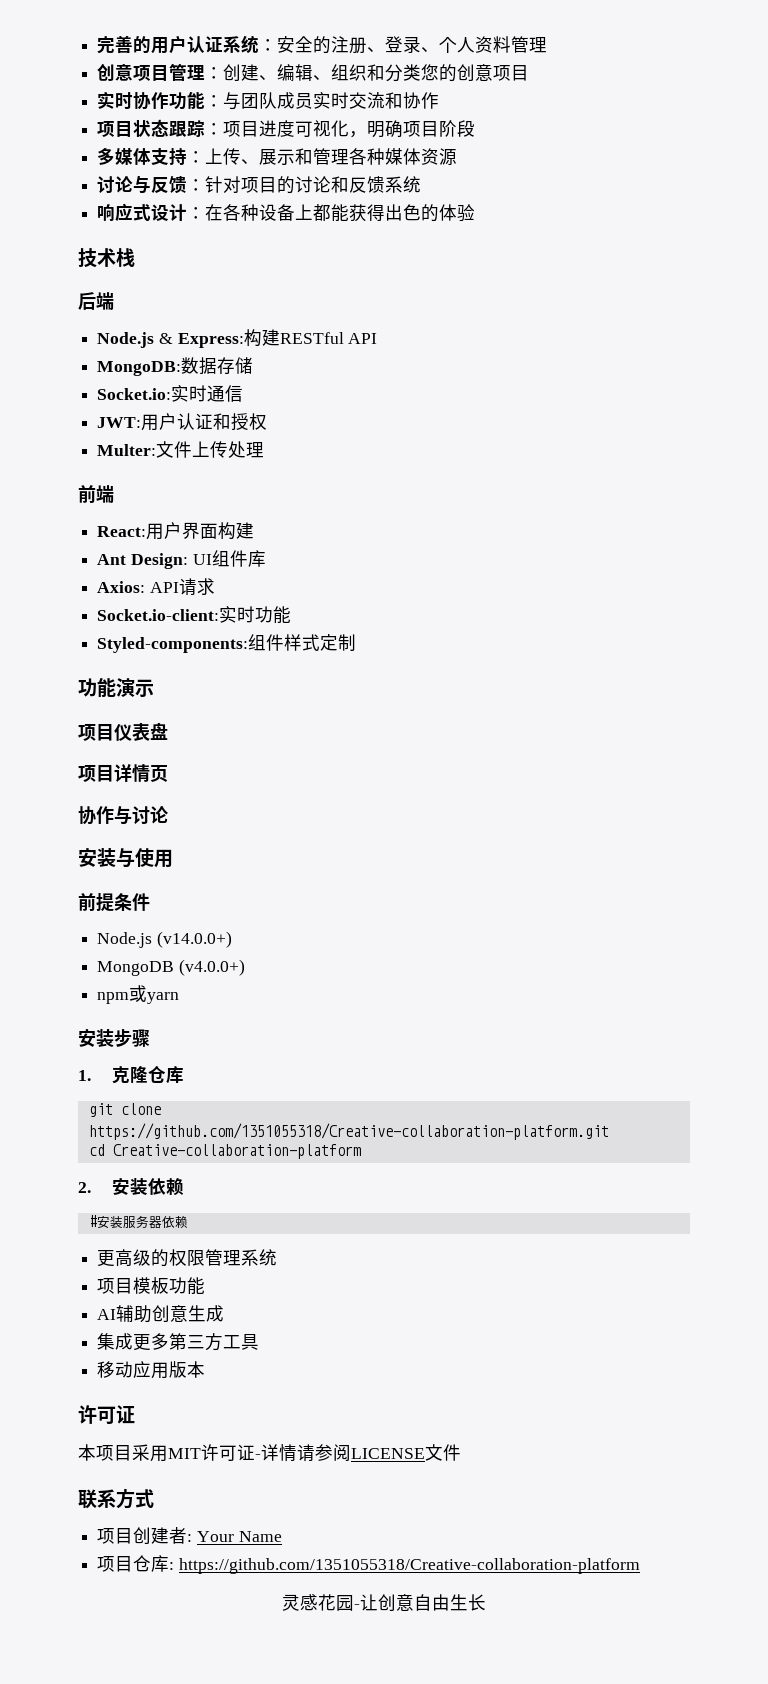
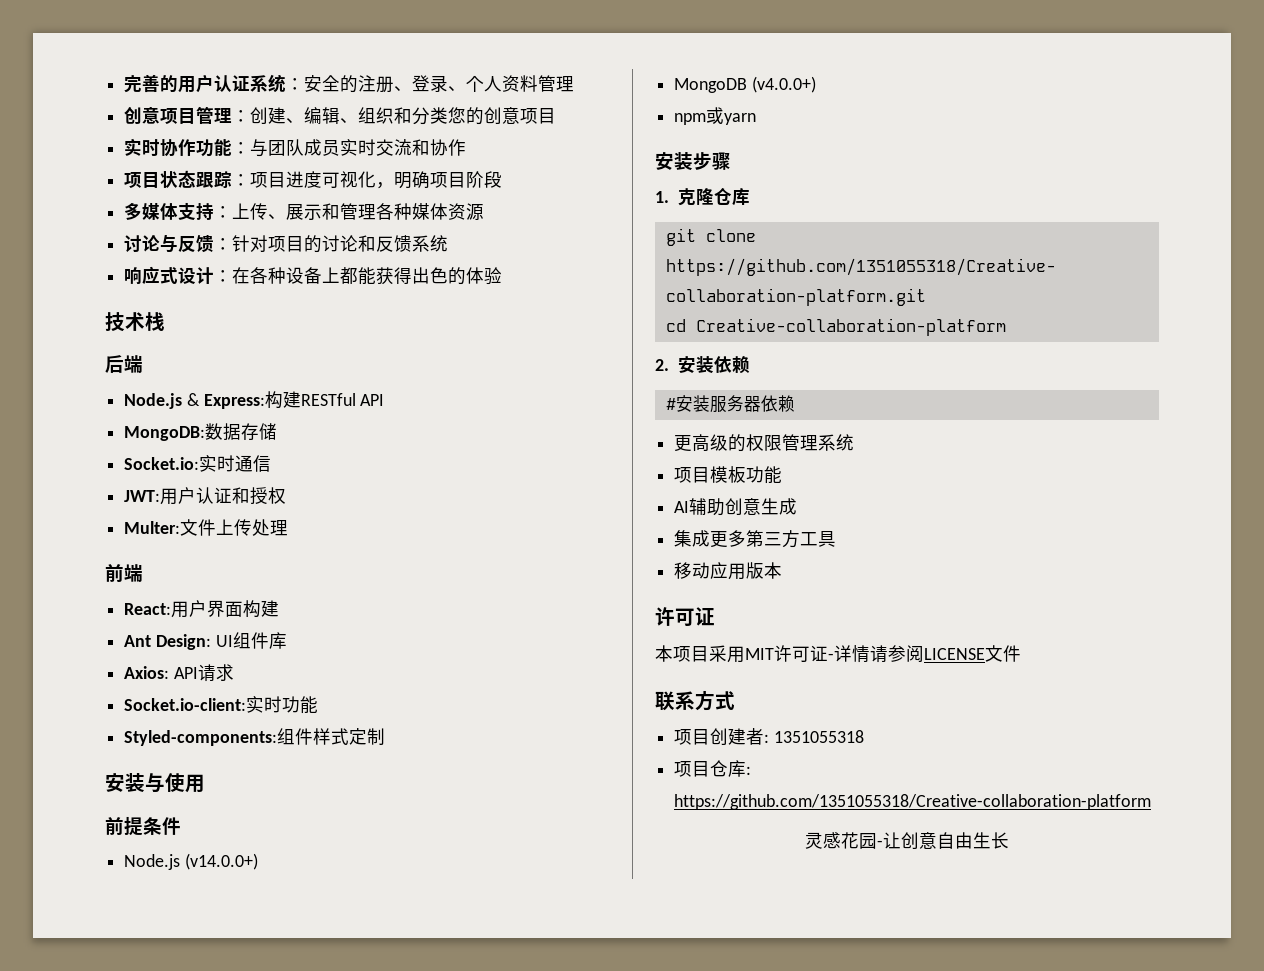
- 功能演示
- 项目仪表盘
- 项目详情页
- 协作与讨论
- 项目创建者: Your Name
+ 项目创建者: 1351055318

